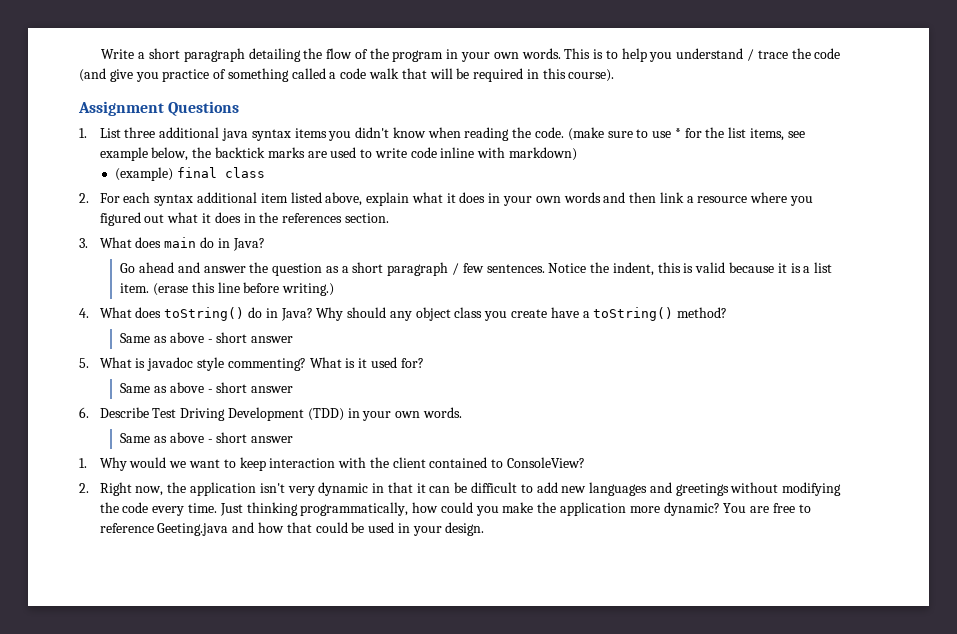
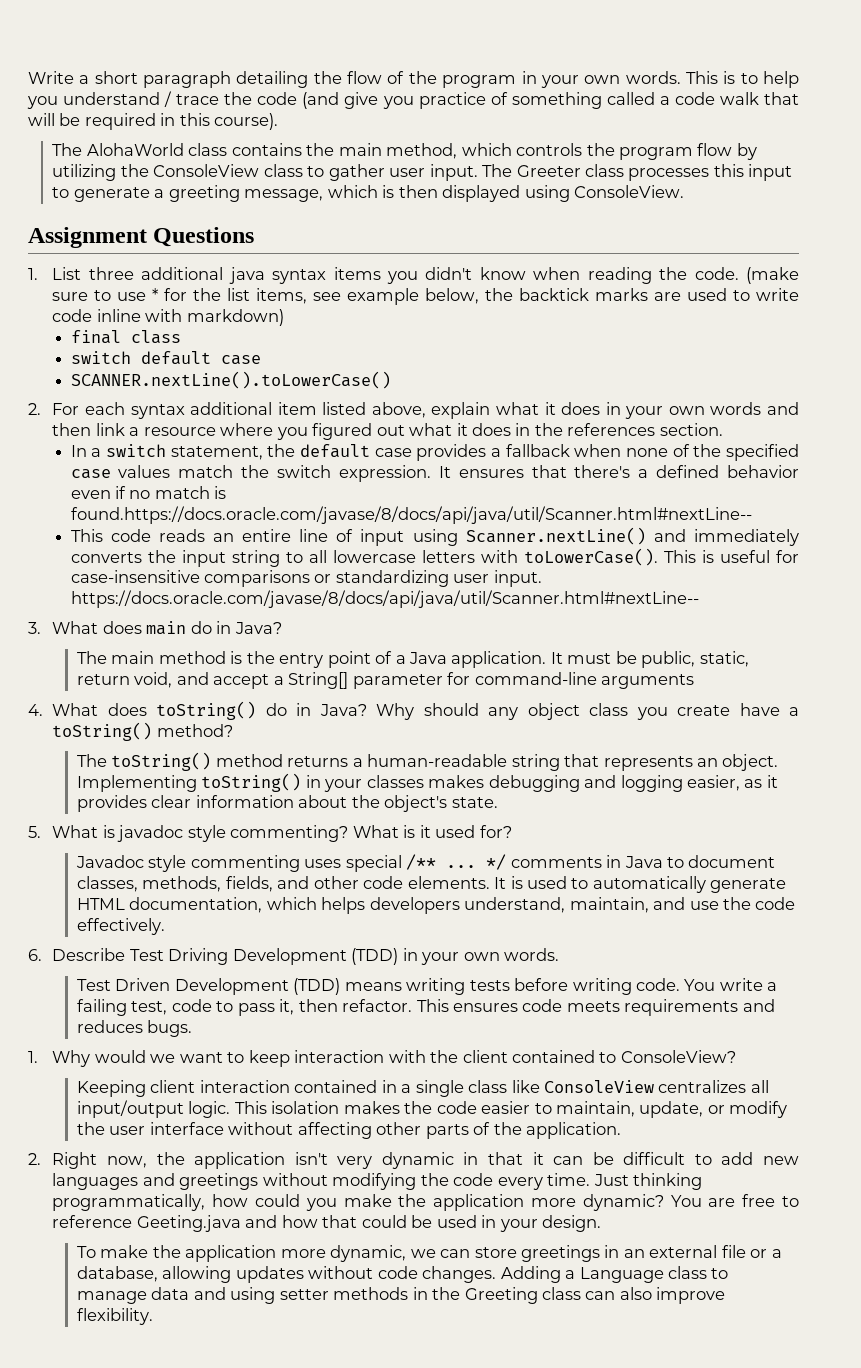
+ The AlohaWorld class contains the main method, which controls the program flow by utilizing the ConsoleView class to gather user input. The Greeter class processes this input to generate a greeting message, which is then displayed using ConsoleView.
- (example) final class
+ final class
+ switch default case
+ SCANNER.nextLine().toLowerCase()
+ In a switch statement, the default case provides a fallback when none of the specified case values match the switch expression. It ensures that there's a defined behavior even if no match is found.https://docs.oracle.com/javase/8/docs/api/java/util/Scanner.html#nextLine--
+ This code reads an entire line of input using Scanner.nextLine() and immediately converts the input string to all lowercase letters with toLowerCase(). This is useful for case-insensitive comparisons or standardizing user input. https://docs.oracle.com/javase/8/docs/api/java/util/Scanner.html#nextLine--
- Go ahead and answer the question as a short paragraph / few sentences. Notice the indent, this is valid because it is a list item. (erase this line before writing.)
+ The main method is the entry point of a Java application. It must be public, static, return void, and accept a String[] parameter for command-line arguments
  Why should any object class you create have a toString() method?
- Same as above - short answer
+ The toString() method returns a human-readable string that represents an object. Implementing toString() in your classes makes debugging and logging easier, as it provides clear information about the object's state.
  What is it used for?
- Same as above - short answer
+ Javadoc style commenting uses special /** ... */ comments in Java to document classes, methods, fields, and other code elements. It is used to automatically generate HTML documentation, which helps developers understand, maintain, and use the code effectively.
  6. Describe Test Driving Development (TDD) in your own words.
- Same as above - short answer
+ Test Driven Development (TDD) means writing tests before writing code. You write a failing test, code to pass it, then refactor. This ensures code meets requirements and reduces bugs.
+ Keeping client interaction contained in a single class like ConsoleView centralizes all input/output logic. This isolation makes the code easier to maintain, update, or modify the user interface without affecting other parts of the application.
+ To make the application more dynamic, we can store greetings in an external file or a database, allowing updates without code changes. Adding a Language class to manage data and using setter methods in the Greeting class can also improve flexibility.

